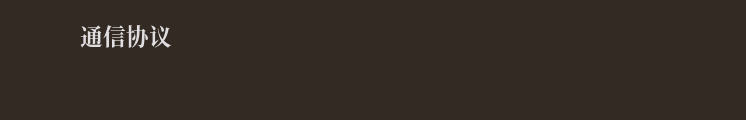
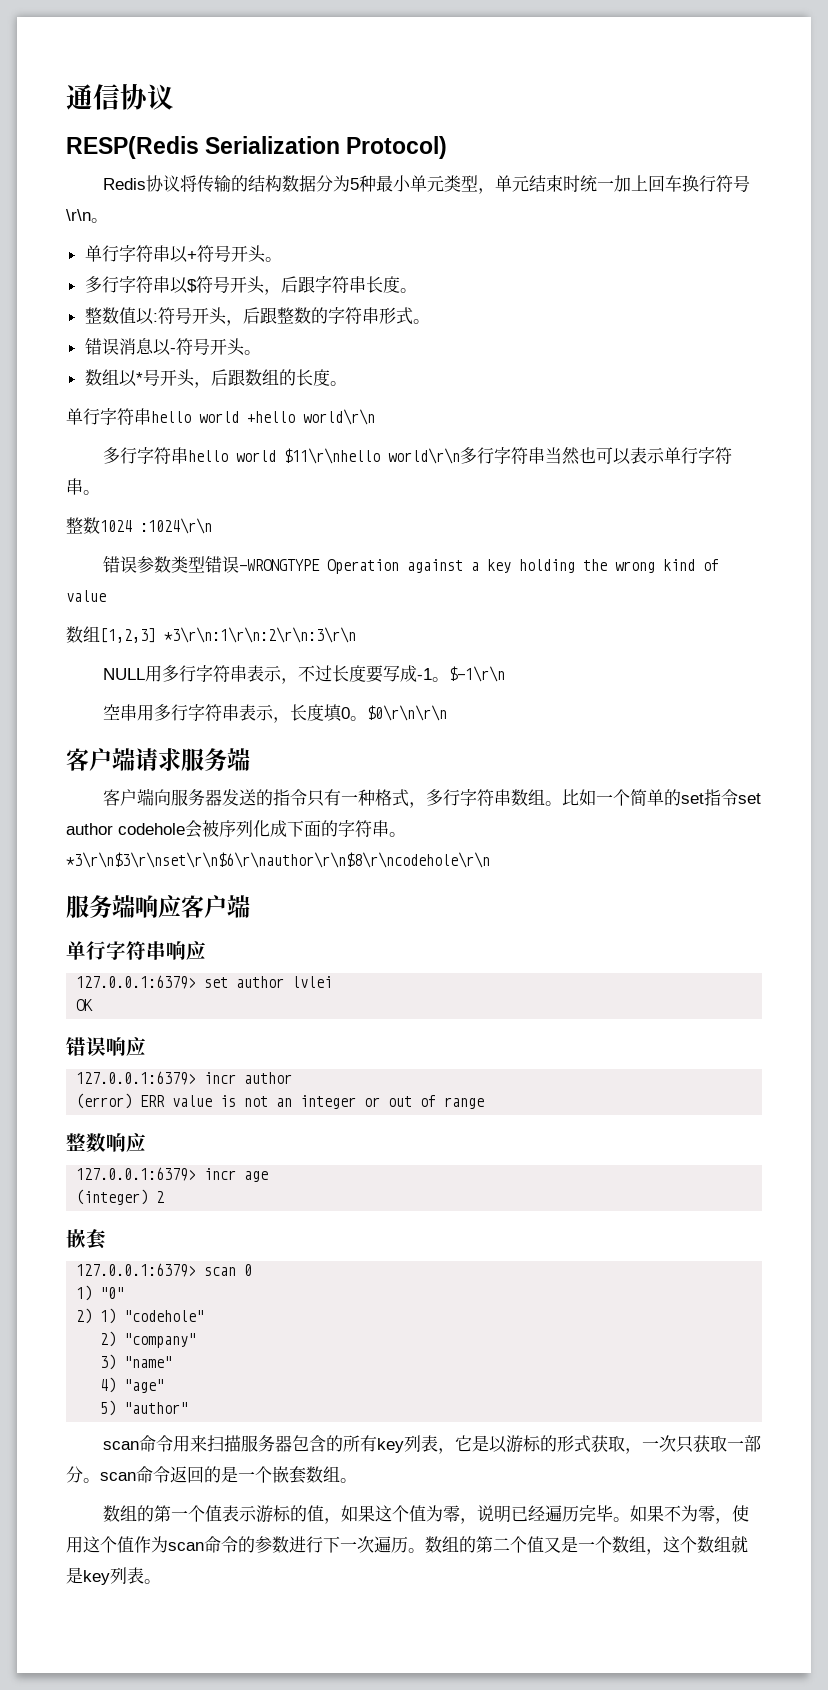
+ RESP(Redis Serialization Protocol)
+ Redis协议将传输的结构数据分为5种最小单元类型，单元结束时统一加上回车换行符号\r\n。
+ 单行字符串以+符号开头。
+ 多行字符串以$符号开头，后跟字符串长度。
+ 整数值以:符号开头，后跟整数的字符串形式。
+ 错误消息以-符号开头。
+ 数组以*号开头，后跟数组的长度。
+ 单行字符串hello world +hello world\r\n
+ 多行字符串hello world $11\r\nhello world\r\n多行字符串当然也可以表示单行字符串。
+ 整数1024 :1024\r\n
+ 错误参数类型错误-WRONGTYPE Operation against a key holding the wrong kind of value
+ 数组[1,2,3] *3\r\n:1\r\n:2\r\n:3\r\n
+ NULL用多行字符串表示，不过长度要写成-1。$-1\r\n
+ 空串用多行字符串表示，长度填0。$0\r\n\r\n
+ 客户端请求服务端
+ 客户端向服务器发送的指令只有一种格式，多行字符串数组。比如一个简单的set指令set author codehole会被序列化成下面的字符串。*3\r\n$3\r\nset\r\n$6\r\nauthor\r\n$8\r\ncodehole\r\n
+ 服务端响应客户端
+ 单行字符串响应
+ 127.0.0.1:6379> set author lvlei
+ OK
+ 错误响应
+ 127.0.0.1:6379> incr author
+ (error) ERR value is not an integer or out of range
+ 整数响应
+ 127.0.0.1:6379> incr age
+ (integer) 2
+ 嵌套
+ 127.0.0.1:6379> scan 0
+ 1) "0"
+ 2) 1) "codehole"
+ 2) "company"
+ 3) "name"
+ 4) "age"
+ 5) "author"
+ scan命令用来扫描服务器包含的所有key列表，它是以游标的形式获取，一次只获取一部分。scan命令返回的是一个嵌套数组。
+ 数组的第一个值表示游标的值，如果这个值为零，说明已经遍历完毕。如果不为零，使用这个值作为scan命令的参数进行下一次遍历。数组的第二个值又是一个数组，这个数组就是key列表。

